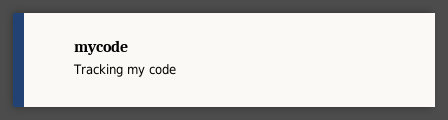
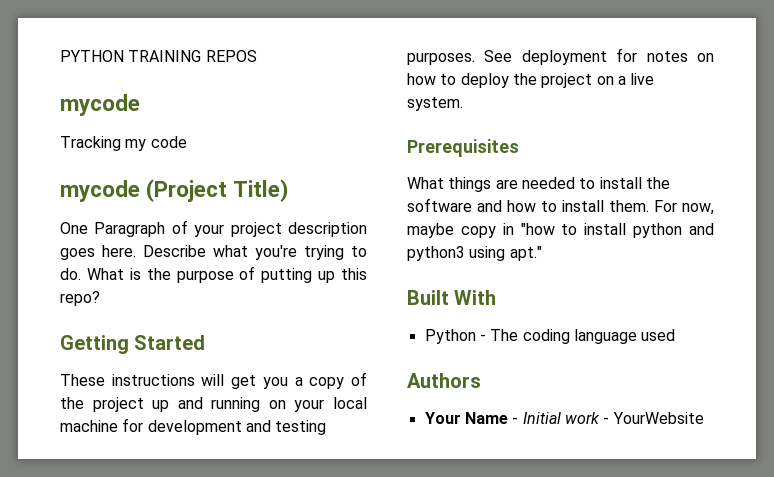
+ PYTHON TRAINING REPOS
+ mycode (Project Title)
+ One Paragraph of your project description goes here. Describe what you're trying to do. What is the purpose of putting up this repo?
+ Getting Started
+ These instructions will get you a copy of the project up and running on your local machine for development and testing purposes. See deployment for notes on how to deploy the project on a live system.
+ Prerequisites
+ What things are needed to install the software and how to install them. For now, maybe copy in "how to install python and python3 using apt."
+ Built With
+ Python - The coding language used
+ Authors
+ Your Name - Initial work - YourWebsite

